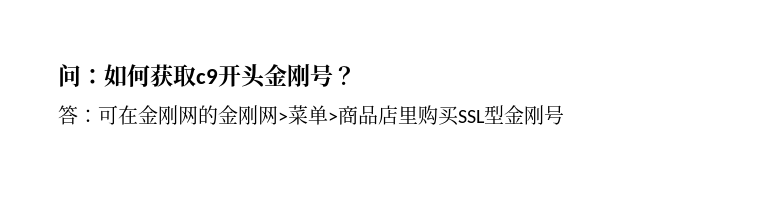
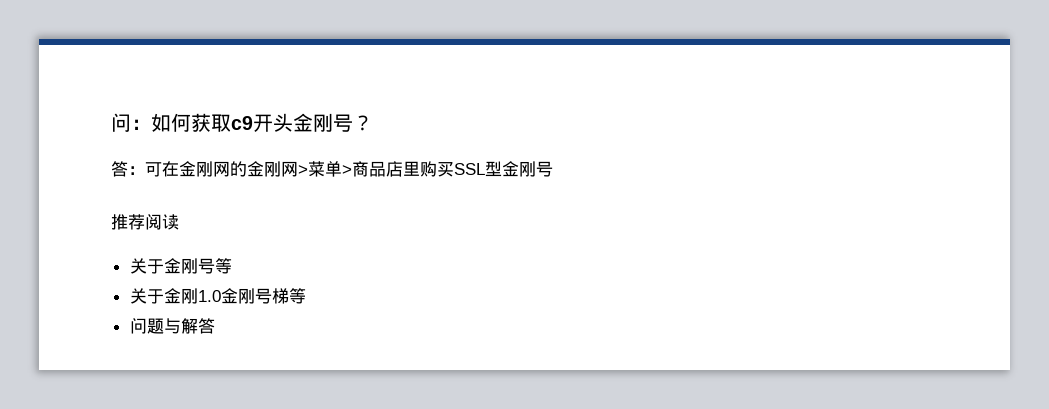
+ 推荐阅读
+ 关于金刚号等
+ 关于金刚1.0金刚号梯等
+ 问题与解答

